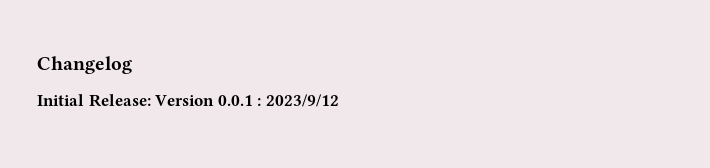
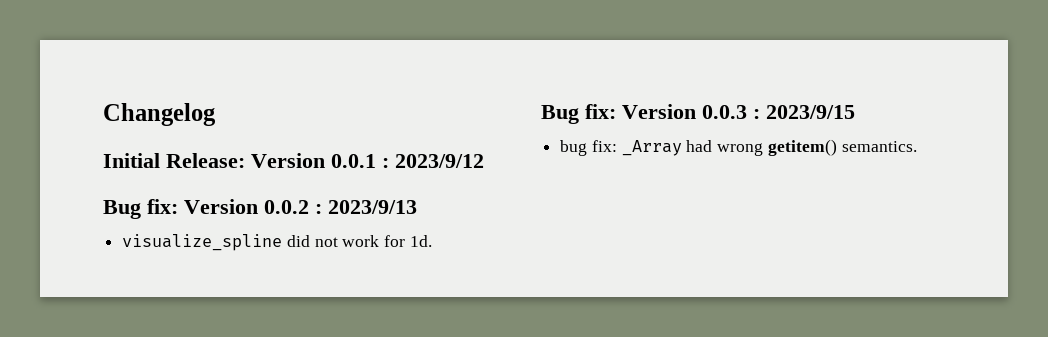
+ Bug fix: Version 0.0.2 : 2023/9/13
+ visualize_spline did not work for 1d.
+ Bug fix: Version 0.0.3 : 2023/9/15
+ bug fix: _Array had wrong getitem() semantics.

